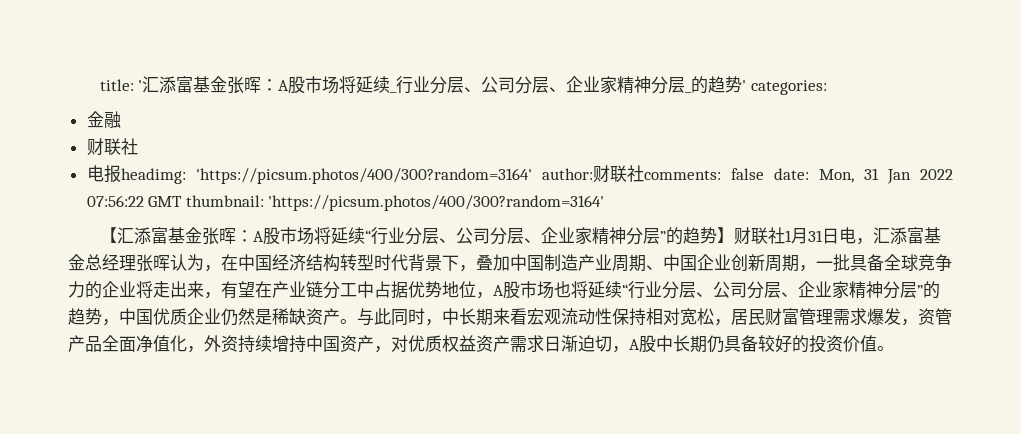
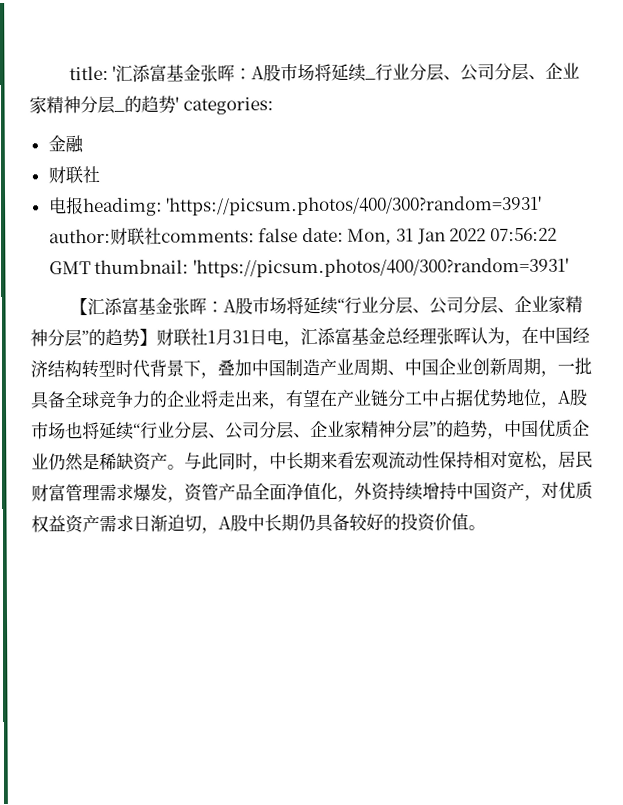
- 电报headimg: 'https://picsum.photos/400/300?random=3164' author:财联社comments: false date: Mon, 31 Jan 2022 07:56:22 GMT thumbnail: 'https://picsum.photos/400/300?random=3164'
+ 电报headimg: 'https://picsum.photos/400/300?random=3931' author:财联社comments: false date: Mon, 31 Jan 2022 07:56:22 GMT thumbnail: 'https://picsum.photos/400/300?random=3931'

